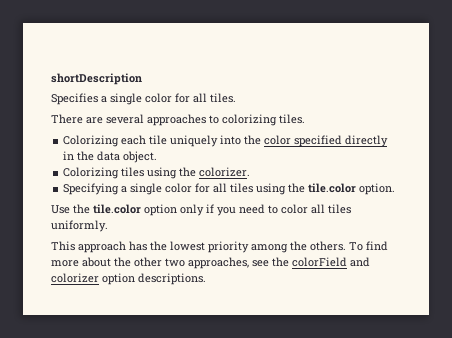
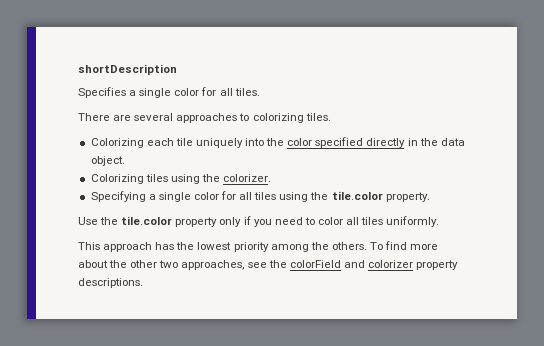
- Specifying a single color for all tiles using the tile.color option.
+ Specifying a single color for all tiles using the tile.color property.
- Use the tile.color option only if you need to color all tiles uniformly.
+ Use the tile.color property only if you need to color all tiles uniformly.
- To find more about the other two approaches, see the colorField and colorizer option descriptions.
+ To find more about the other two approaches, see the colorField and colorizer property descriptions.

